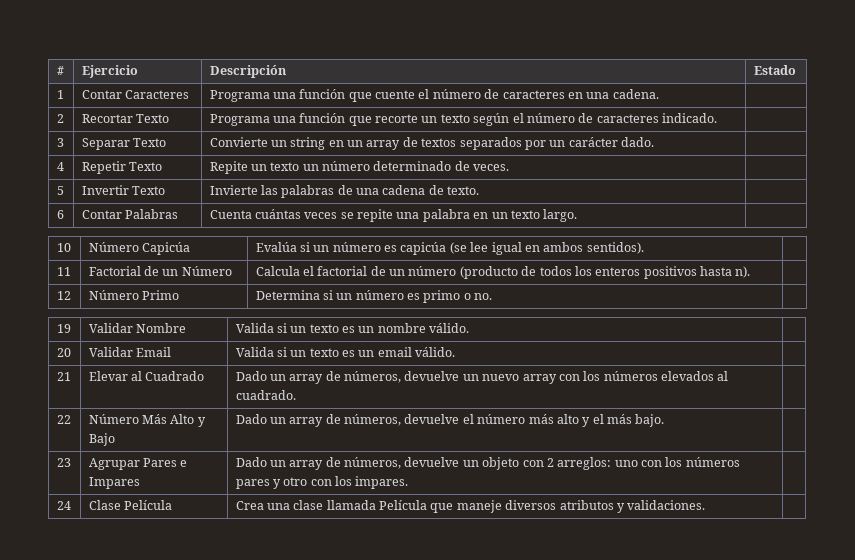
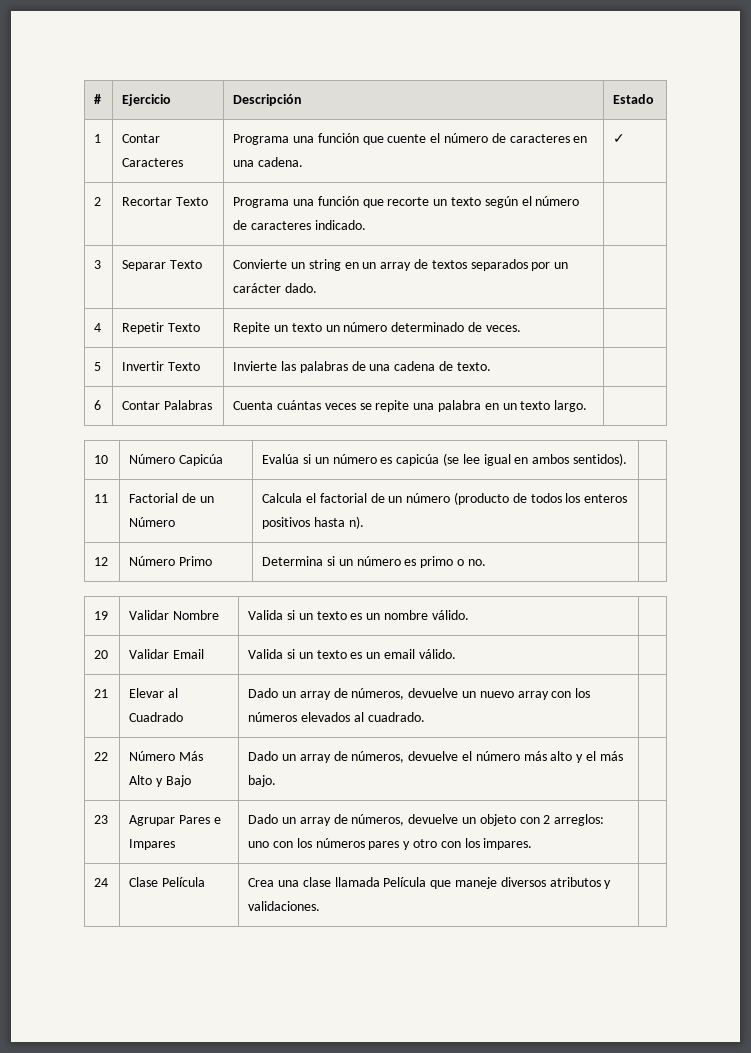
- 1 | Contar Caracteres | Programa una función que cuente el número de caracteres en una cadena. |
+ 1 | Contar Caracteres | Programa una función que cuente el número de caracteres en una cadena. | ✓

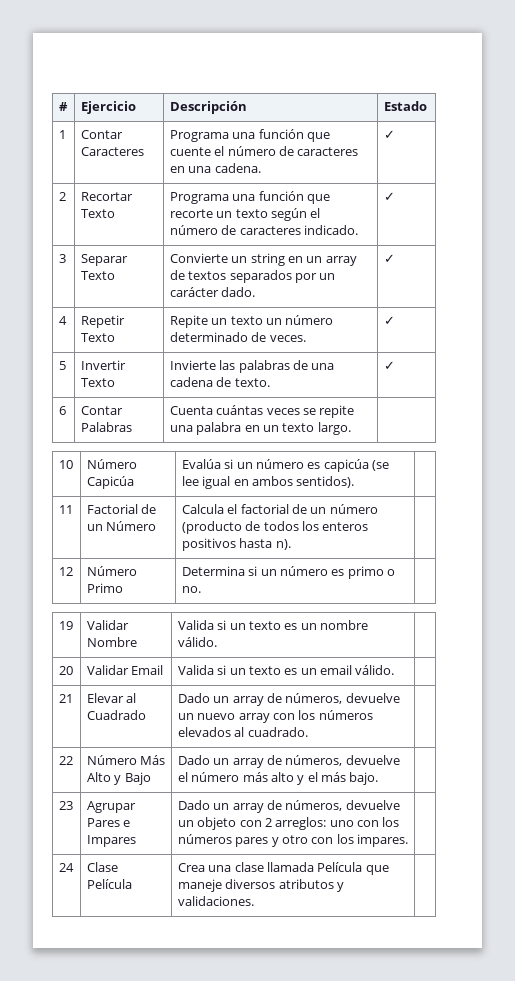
- 2 | Recortar Texto | Programa una función que recorte un texto según el número de caracteres indicado. |
+ 2 | Recortar Texto | Programa una función que recorte un texto según el número de caracteres indicado. | ✓
- 3 | Separar Texto | Convierte un string en un array de textos separados por un carácter dado. |
+ 3 | Separar Texto | Convierte un string en un array de textos separados por un carácter dado. | ✓
- 4 | Repetir Texto | Repite un texto un número determinado de veces. |
+ 4 | Repetir Texto | Repite un texto un número determinado de veces. | ✓
- 5 | Invertir Texto | Invierte las palabras de una cadena de texto. |
+ 5 | Invertir Texto | Invierte las palabras de una cadena de texto. | ✓

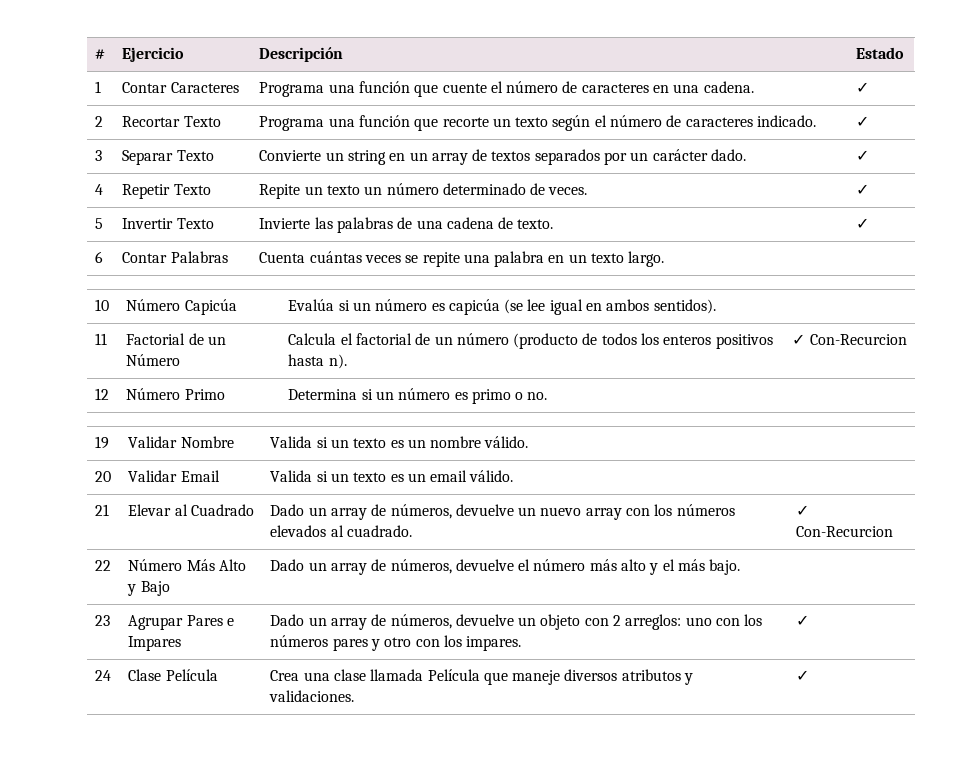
- 11 | Factorial de un Número | Calcula el factorial de un número (producto de todos los enteros positivos hasta n). |
+ 11 | Factorial de un Número | Calcula el factorial de un número (producto de todos los enteros positivos hasta n). | ✓ Con-Recurcion
- 21 | Elevar al Cuadrado | Dado un array de números, devuelve un nuevo array con los números elevados al cuadrado. |
+ 21 | Elevar al Cuadrado | Dado un array de números, devuelve un nuevo array con los números elevados al cuadrado. | ✓ Con-Recurcion
- 23 | Agrupar Pares e Impares | Dado un array de números, devuelve un objeto con 2 arreglos: uno con los números pares y otro con los impares. |
+ 23 | Agrupar Pares e Impares | Dado un array de números, devuelve un objeto con 2 arreglos: uno con los números pares y otro con los impares. | ✓
- 24 | Clase Película | Crea una clase llamada Película que maneje diversos atributos y validaciones. |
+ 24 | Clase Película | Crea una clase llamada Película que maneje diversos atributos y validaciones. | ✓

